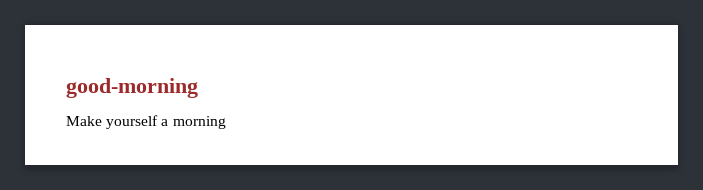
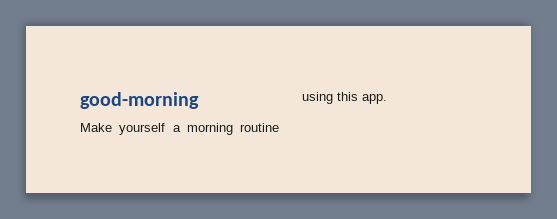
- Make yourself a morning
+ Make yourself a morning routine using this app.

